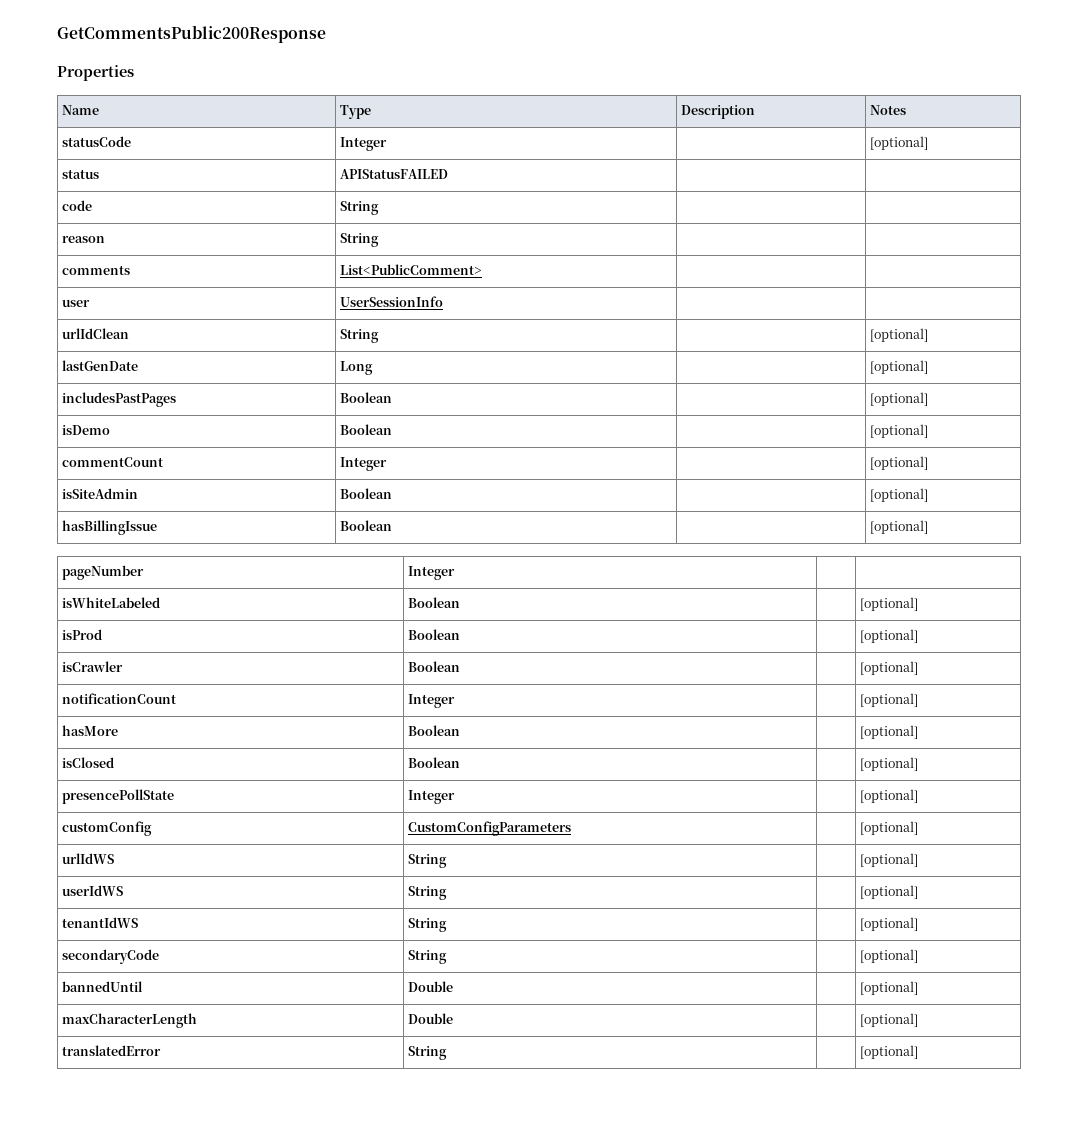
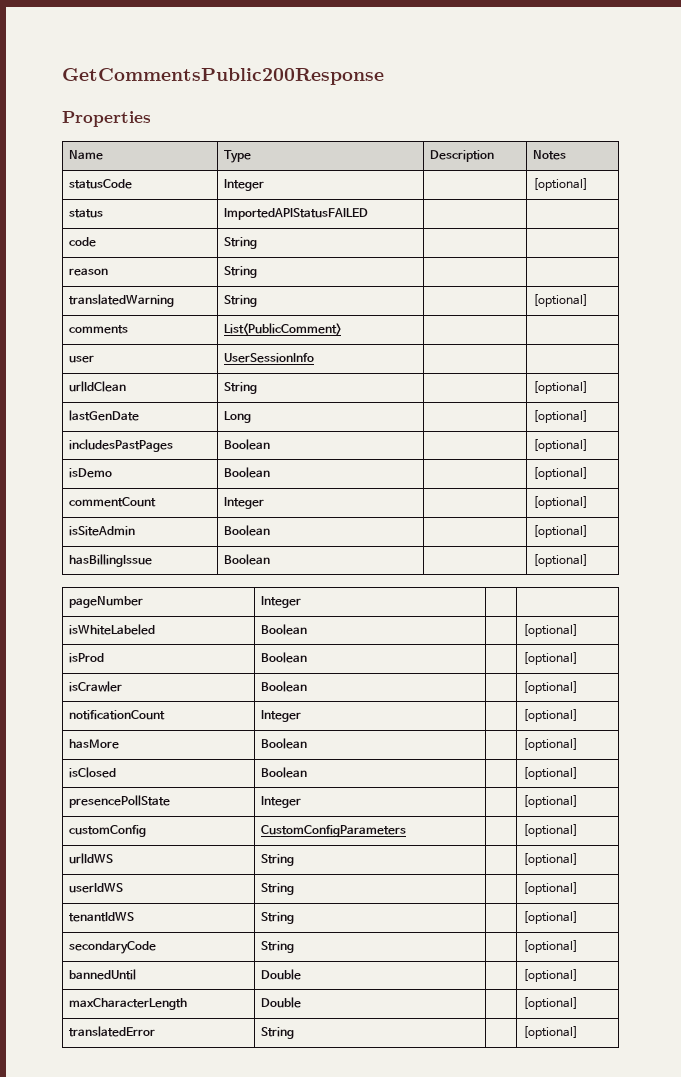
- status | APIStatusFAILED | |
+ status | ImportedAPIStatusFAILED | |
+ translatedWarning | String | | [optional]

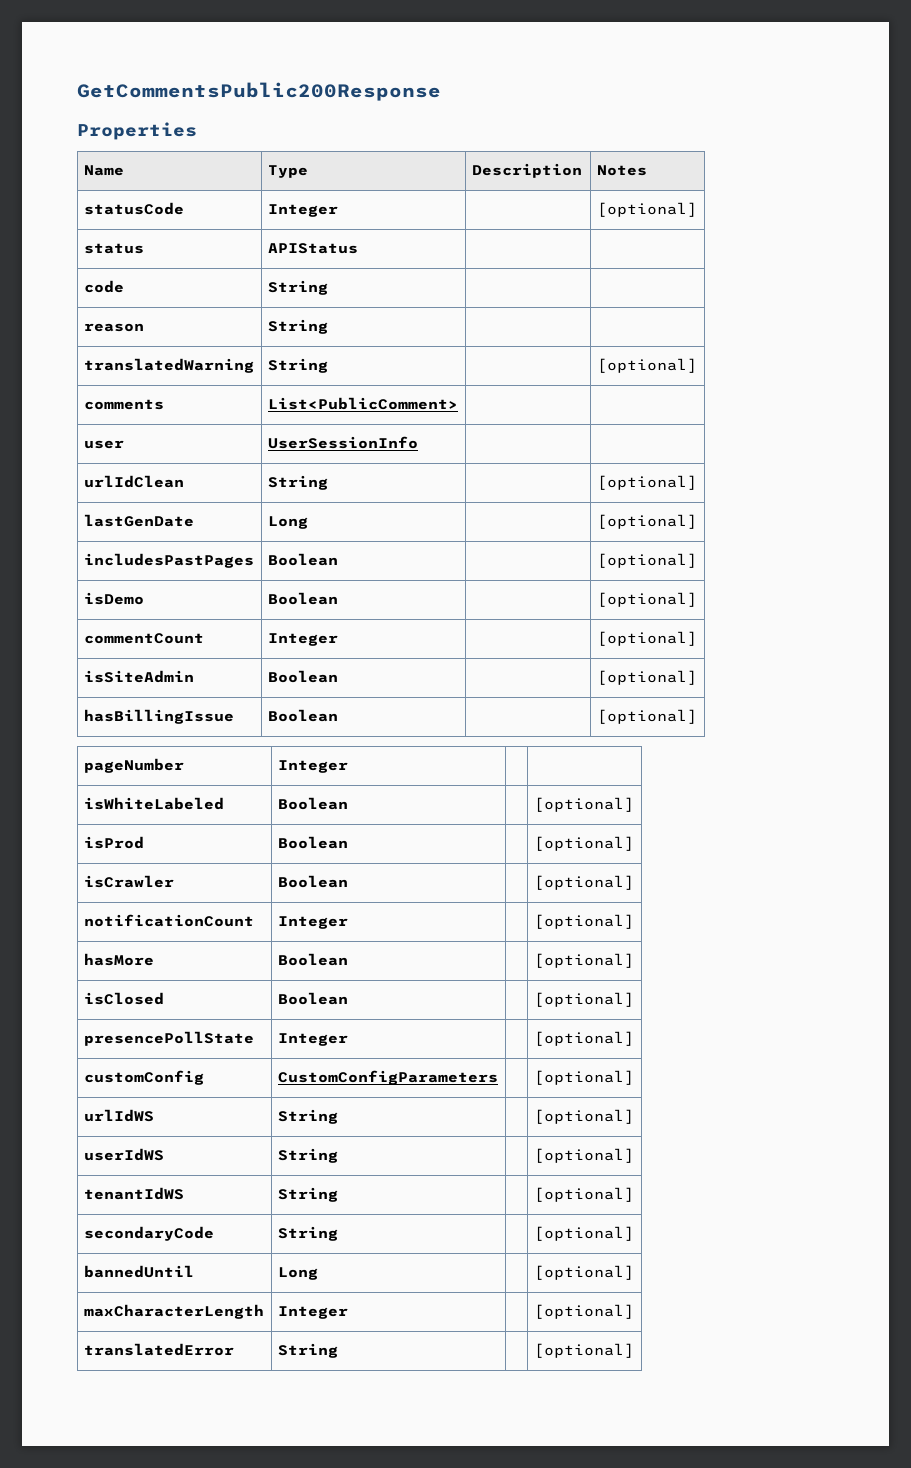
- status | ImportedAPIStatusFAILED | |
+ status | APIStatus | |
- bannedUntil | Double | | [optional]
+ bannedUntil | Long | | [optional]
- maxCharacterLength | Double | | [optional]
+ maxCharacterLength | Integer | | [optional]

